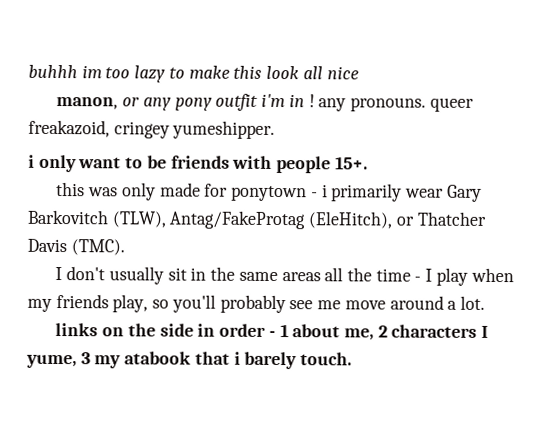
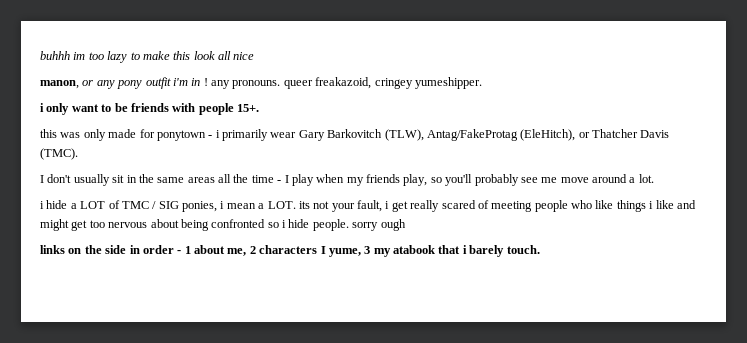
+ i hide a LOT of TMC / SIG ponies, i mean a LOT. its not your fault, i get really scared of meeting people who like things i like and might get too nervous about being confronted so i hide people. sorry ough

